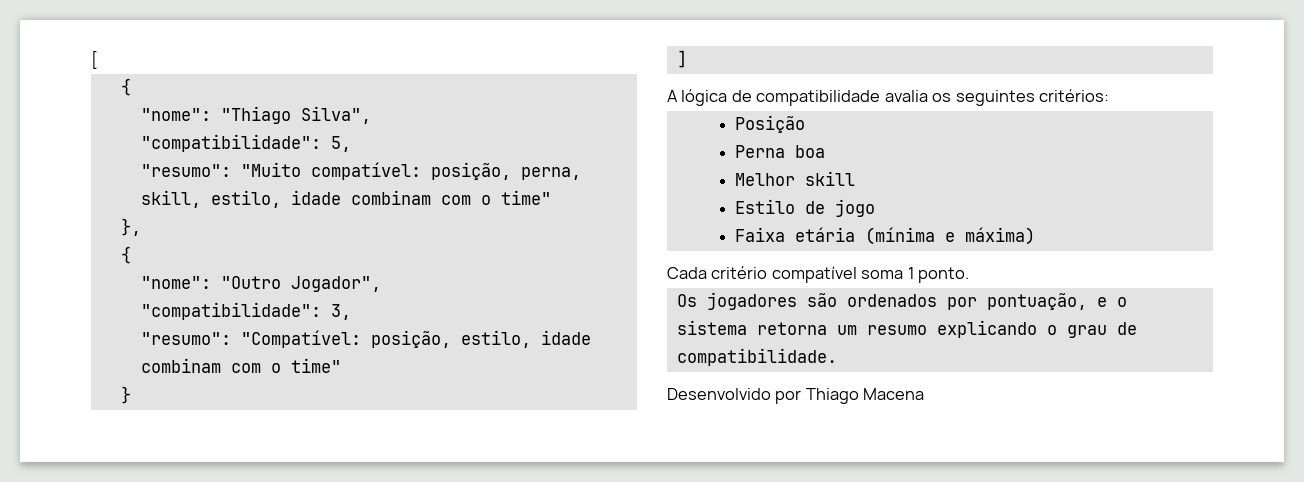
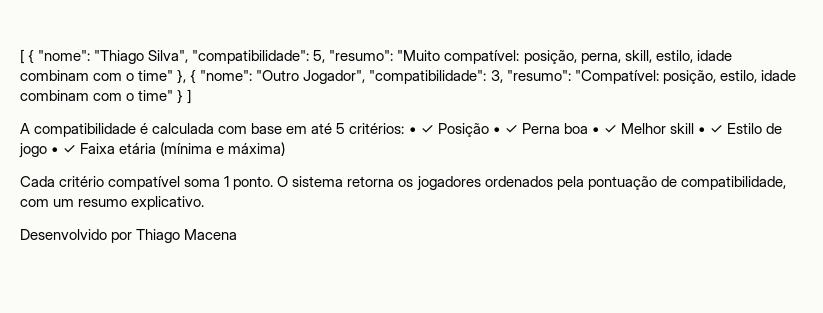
- [
- {
- "nome": "Thiago Silva",
- "compatibilidade": 5,
- "resumo": "Muito compatível: posição, perna, skill, estilo, idade combinam com o time"
- },
- {
- "nome": "Outro Jogador",
- "compatibilidade": 3,
- "resumo": "Compatível: posição, estilo, idade combinam com o time"
- }
- ]
+ [ { "nome": "Thiago Silva", "compatibilidade": 5, "resumo": "Muito compatível: posição, perna, skill, estilo, idade combinam com o time" }, { "nome": "Outro Jogador", "compatibilidade": 3, "resumo": "Compatível: posição, estilo, idade combinam com o time" } ]
- A lógica de compatibilidade avalia os seguintes critérios:
- Posição
- Perna boa
- Melhor skill
- Estilo de jogo
- Faixa etária (mínima e máxima)
+ A compatibilidade é calculada com base em até 5 critérios: • ✓ Posição • ✓ Perna boa • ✓ Melhor skill • ✓ Estilo de jogo • ✓ Faixa etária (mínima e máxima)
- Cada critério compatível soma 1 ponto.
- Os jogadores são ordenados por pontuação, e o sistema retorna um resumo explicando o grau de compatibilidade.
+ Cada critério compatível soma 1 ponto. O sistema retorna os jogadores ordenados pela pontuação de compatibilidade, com um resumo explicativo.

